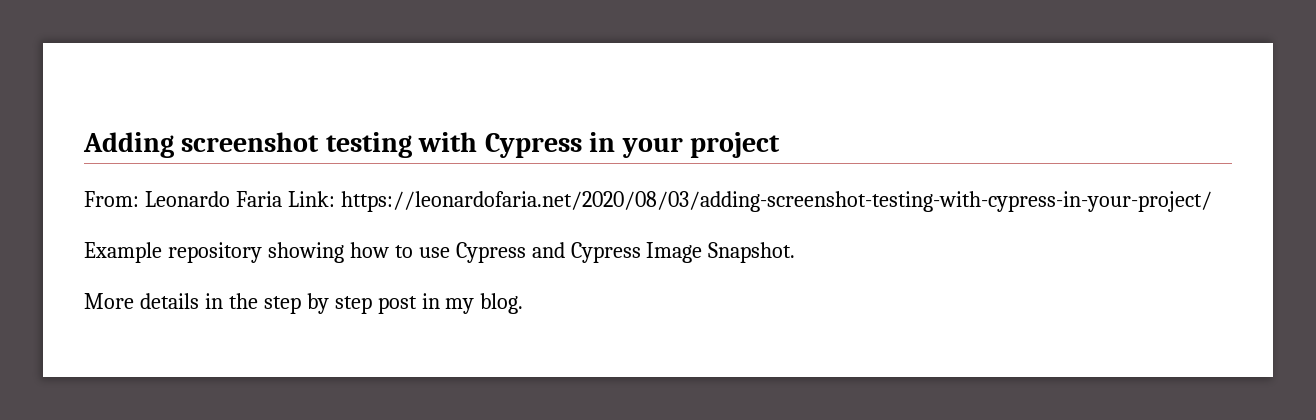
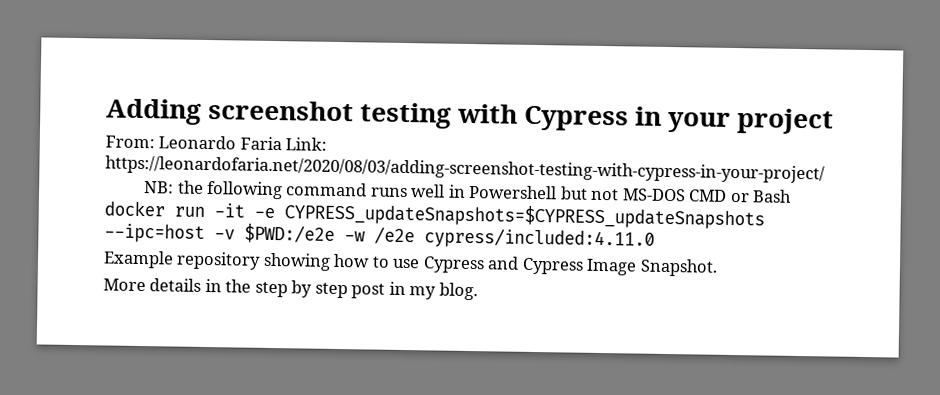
+ NB: the following command runs well in Powershell but not MS-DOS CMD or Bash docker run -it -e CYPRESS_updateSnapshots=$CYPRESS_updateSnapshots --ipc=host -v $PWD:/e2e -w /e2e cypress/included:4.11.0

